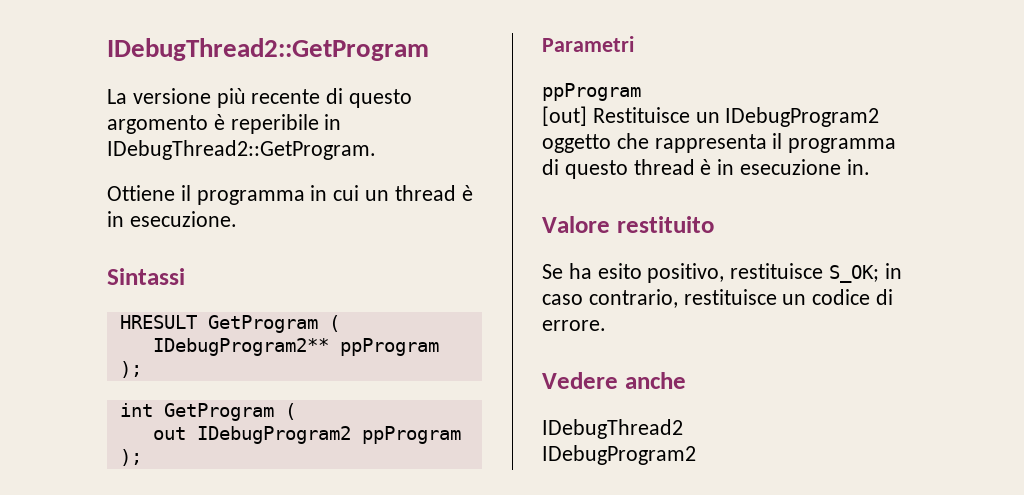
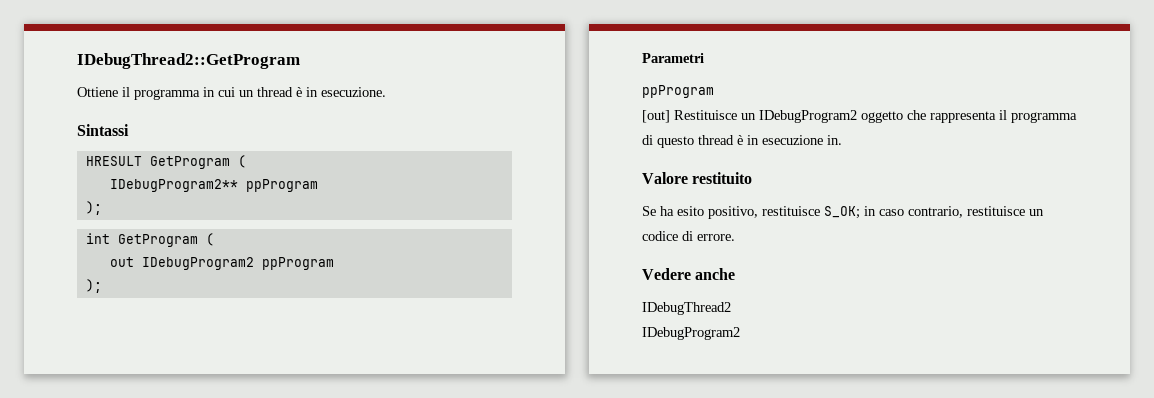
- La versione più recente di questo argomento è reperibile in IDebugThread2::GetProgram.

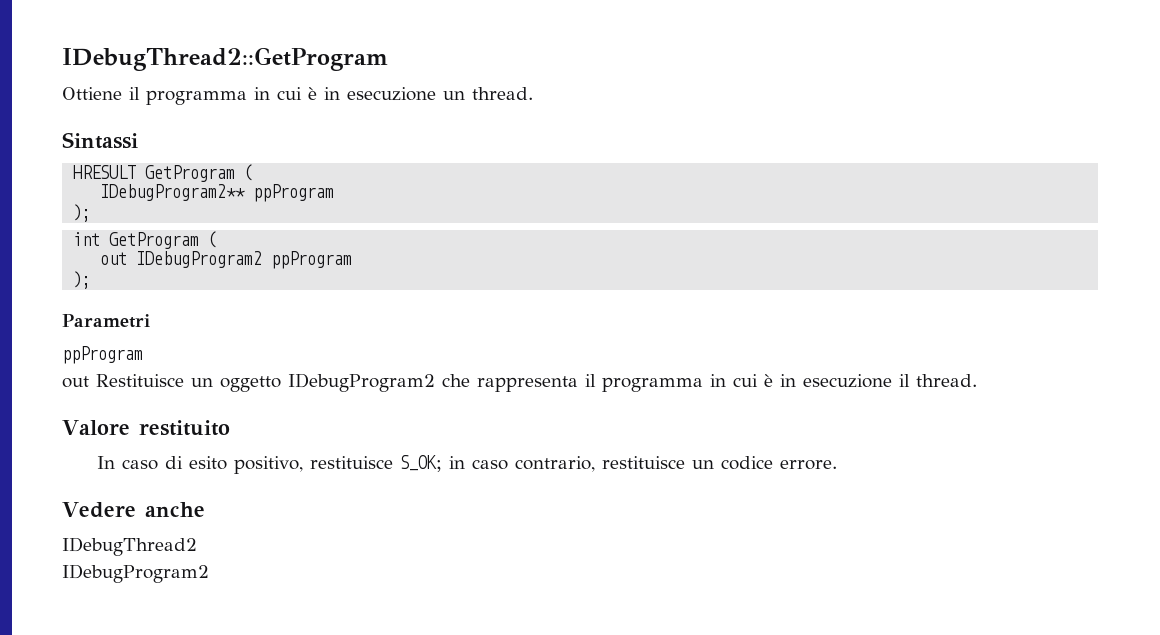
- Ottiene il programma in cui un thread è in esecuzione.
+ Ottiene il programma in cui è in esecuzione un thread.
- [out] Restituisce un IDebugProgram2 oggetto che rappresenta il programma di questo thread è in esecuzione in.
+ out Restituisce un oggetto IDebugProgram2 che rappresenta il programma in cui è in esecuzione il thread.
- Se ha esito positivo, restituisce S_OK; in caso contrario, restituisce un codice di errore.
+ In caso di esito positivo, restituisce S_OK; in caso contrario, restituisce un codice errore.

